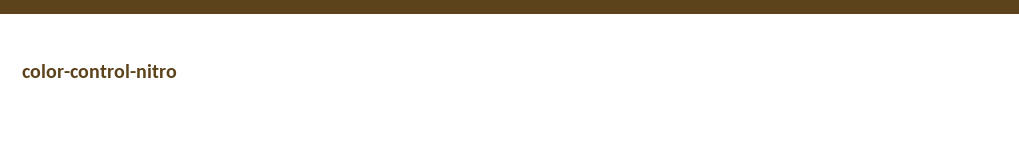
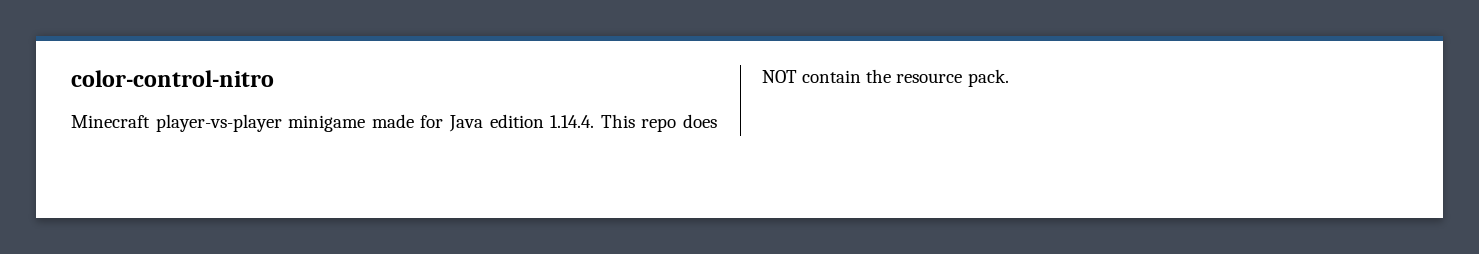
+ Minecraft player-vs-player minigame made for Java edition 1.14.4. This repo does NOT contain the resource pack.

